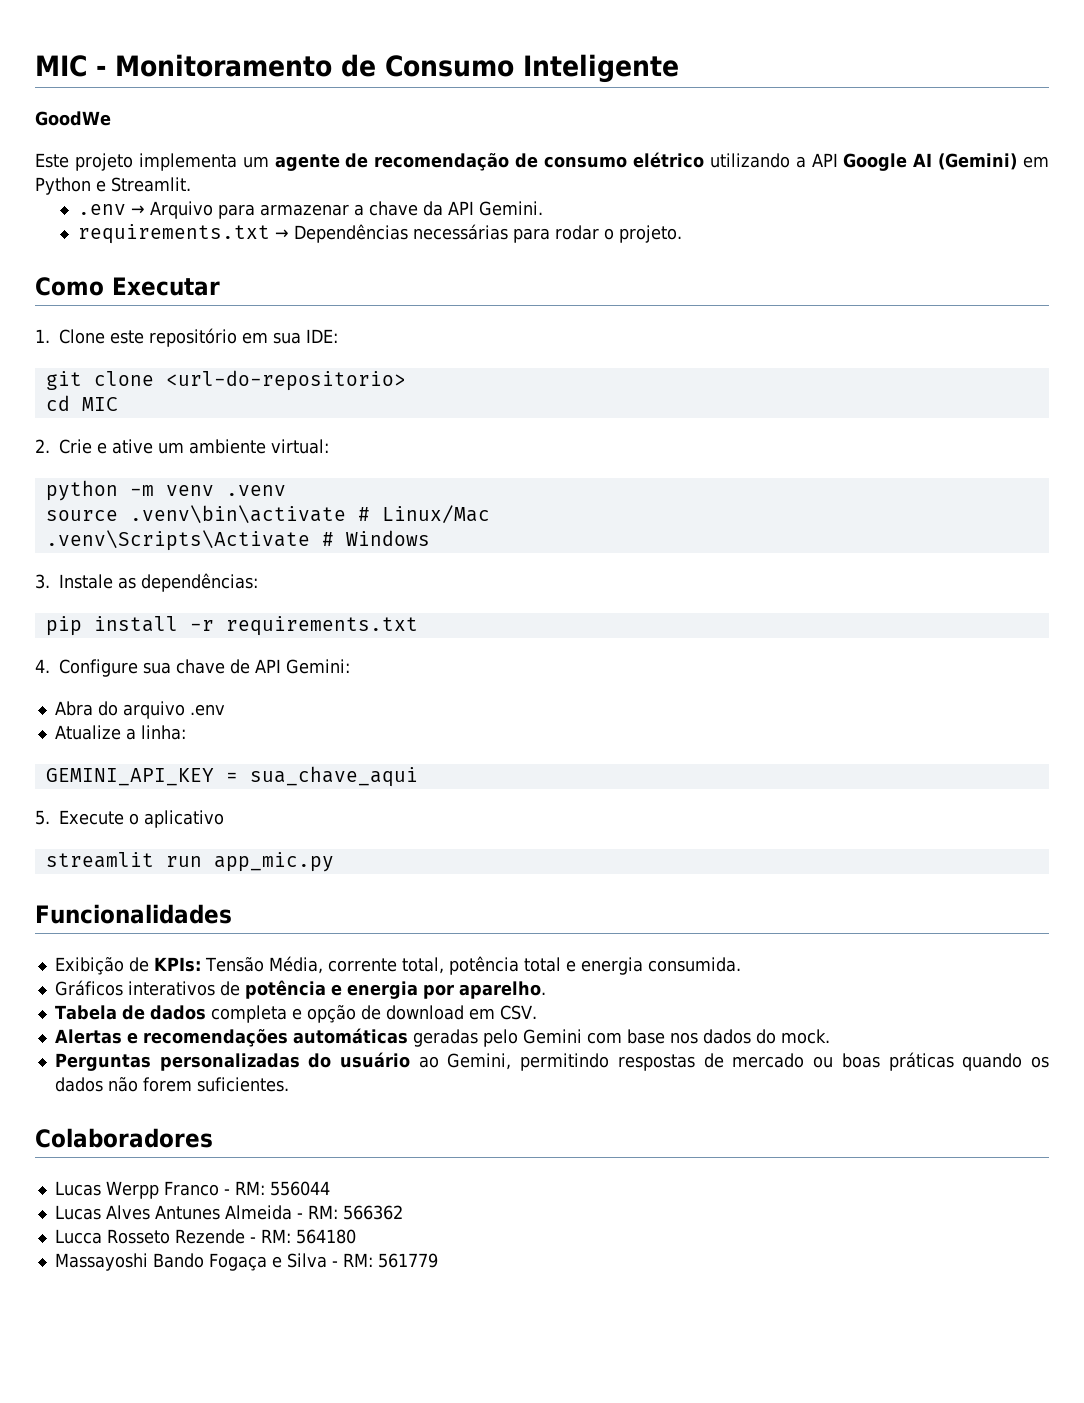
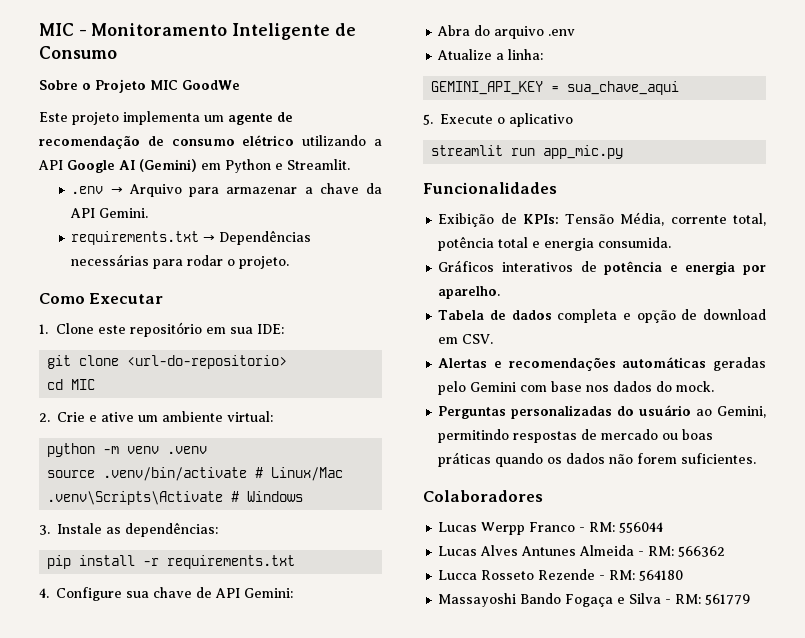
- MIC - Monitoramento de Consumo Inteligente
- GoodWe
+ MIC - Monitoramento Inteligente de Consumo
+ Sobre o Projeto MIC GoodWe
- source .venv\bin\activate # Linux/Mac
+ source .venv/bin/activate # Linux/Mac

